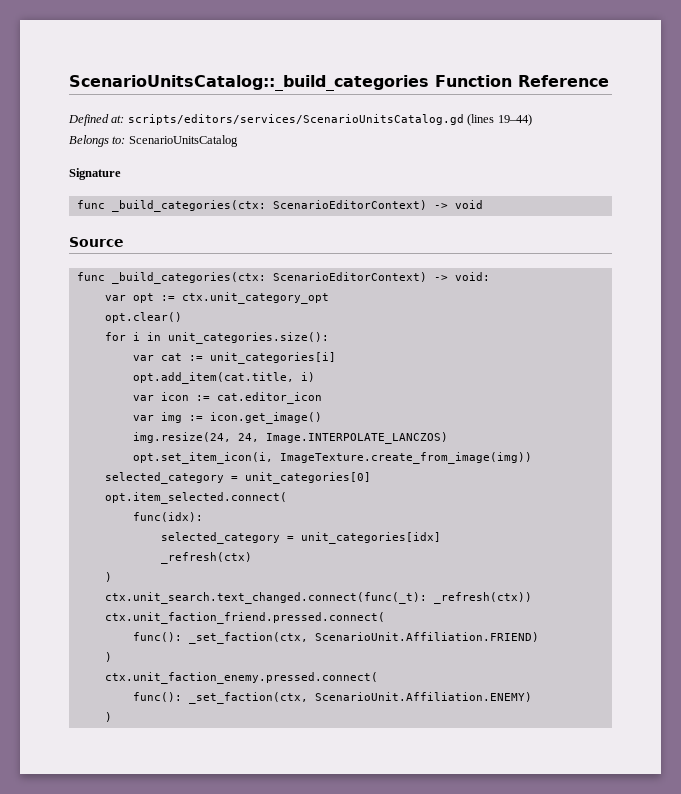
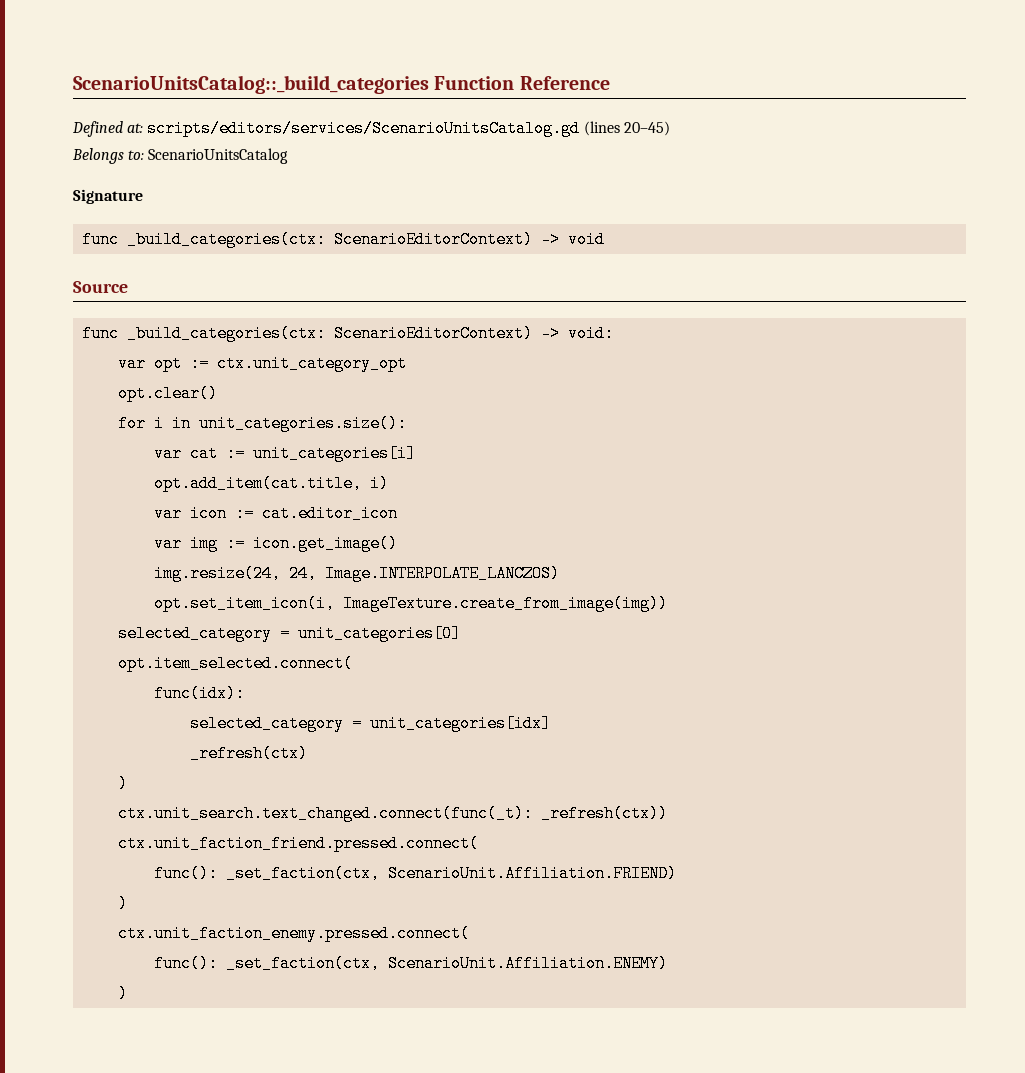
- Defined at: scripts/editors/services/ScenarioUnitsCatalog.gd (lines 19–44)
+ Defined at: scripts/editors/services/ScenarioUnitsCatalog.gd (lines 20–45)

